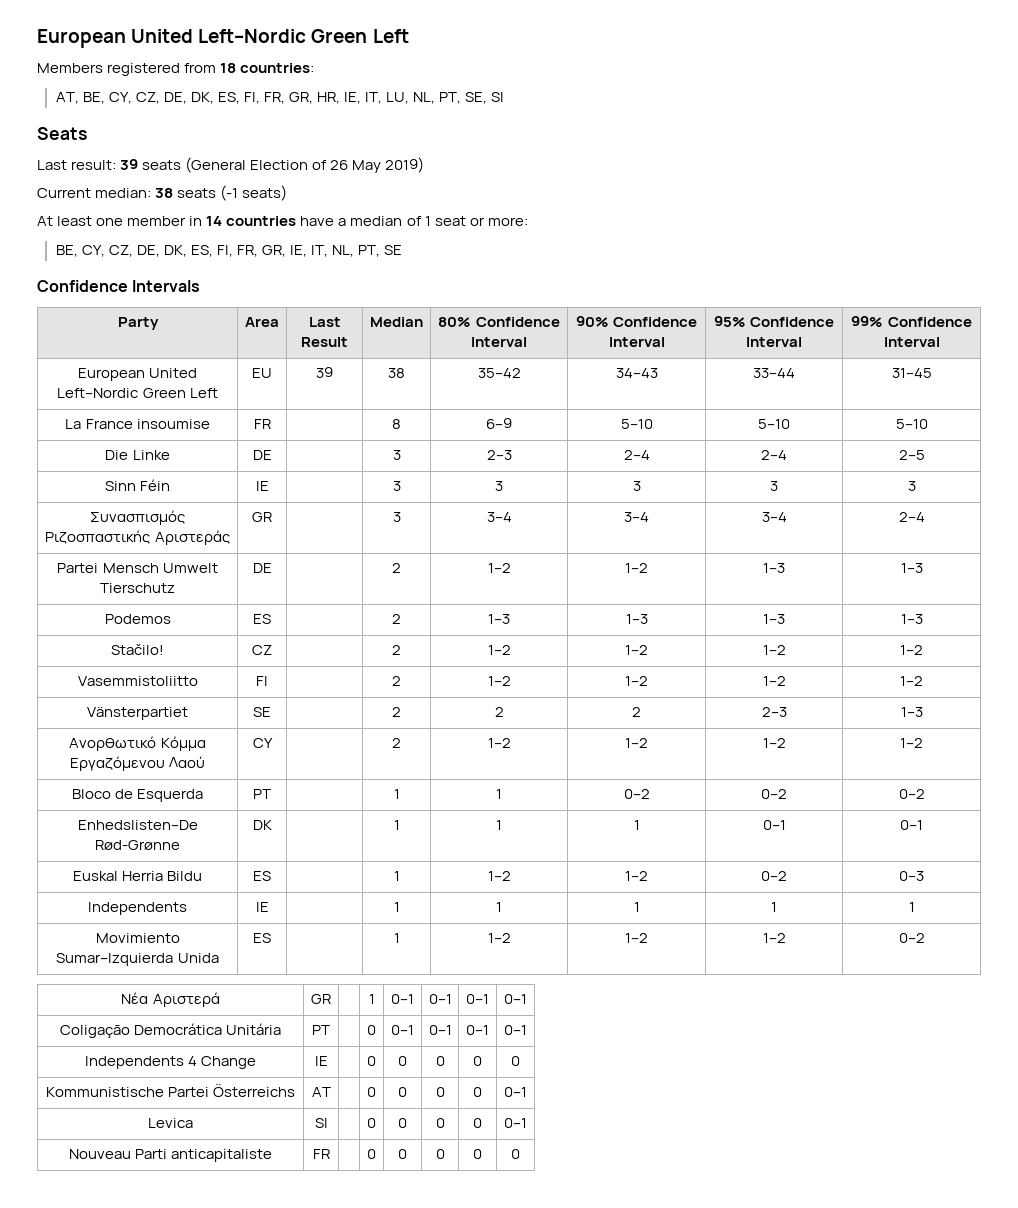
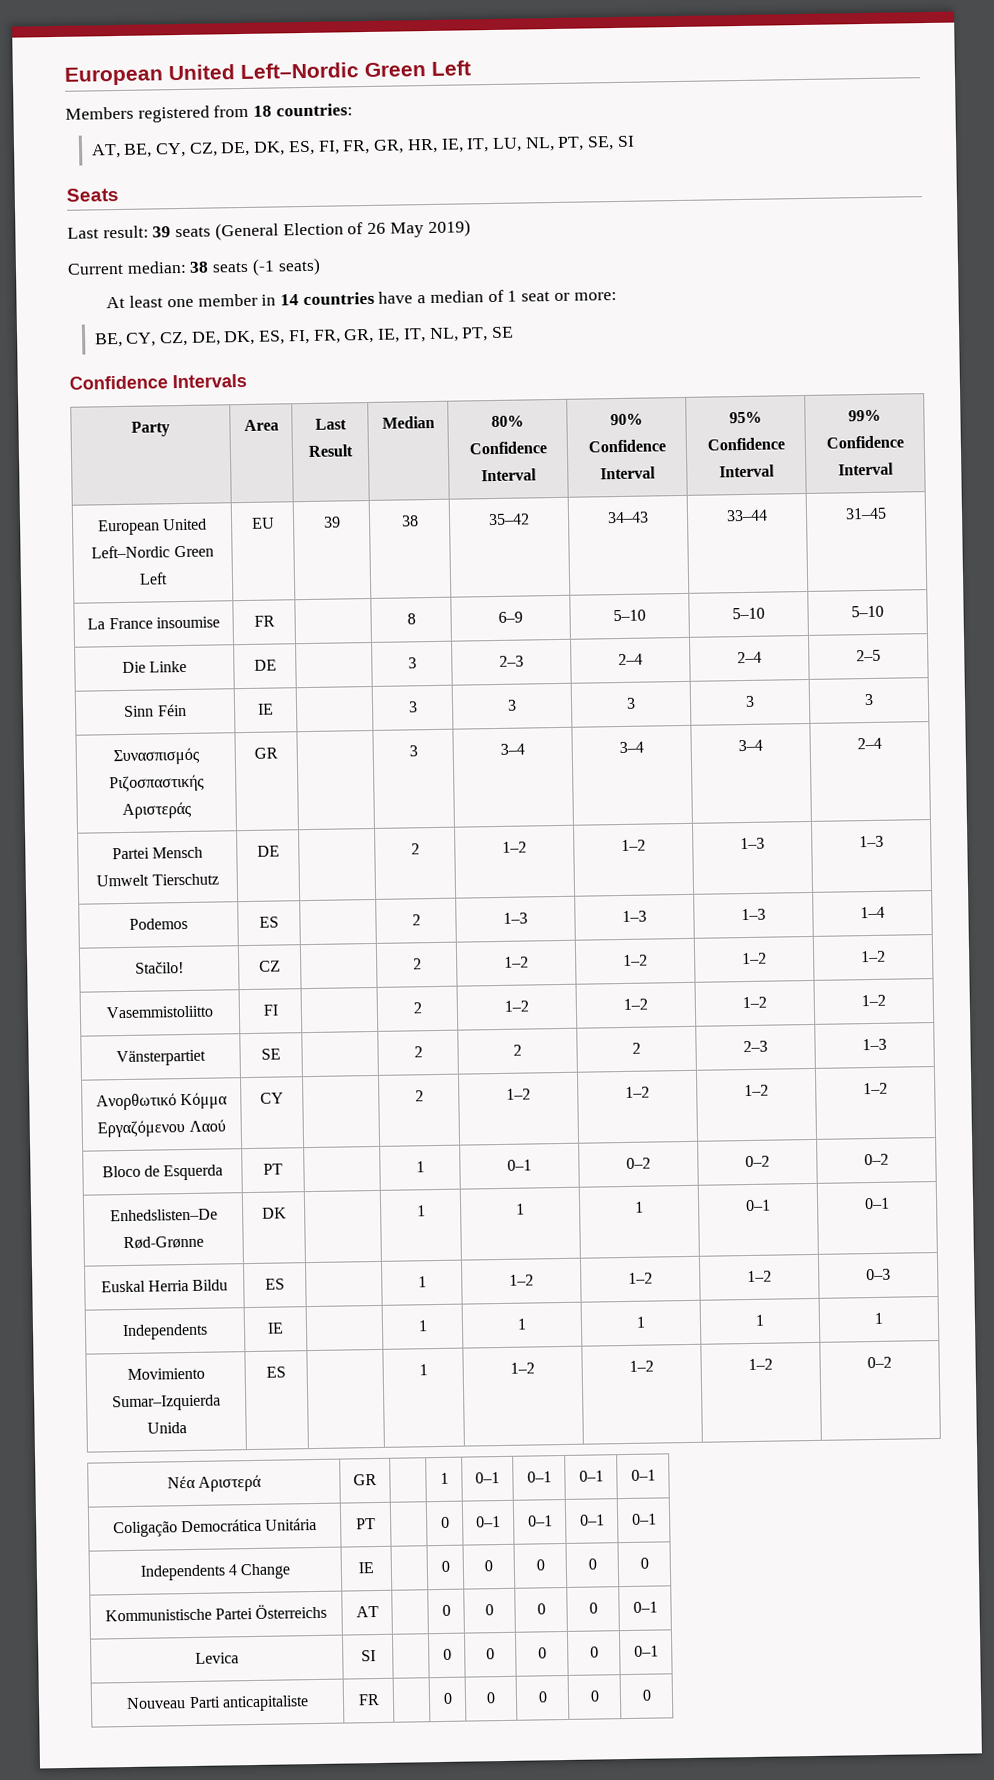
- Podemos | ES | | 2 | 1–3 | 1–3 | 1–3 | 1–3
+ Podemos | ES | | 2 | 1–3 | 1–3 | 1–3 | 1–4
- Bloco de Esquerda | PT | | 1 | 1 | 0–2 | 0–2 | 0–2
+ Bloco de Esquerda | PT | | 1 | 0–1 | 0–2 | 0–2 | 0–2
- Euskal Herria Bildu | ES | | 1 | 1–2 | 1–2 | 0–2 | 0–3
+ Euskal Herria Bildu | ES | | 1 | 1–2 | 1–2 | 1–2 | 0–3

